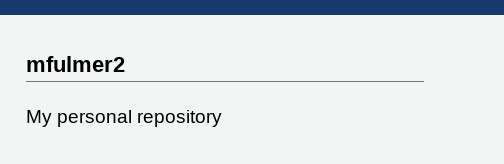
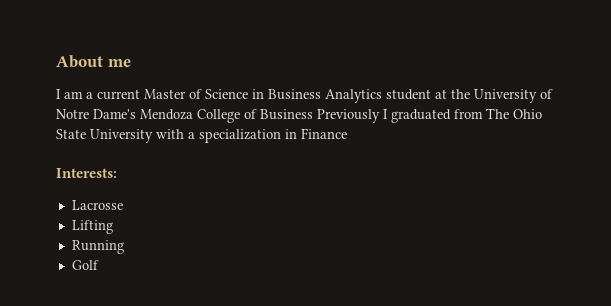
- mfulmer2
- My personal repository
+ About me
+ I am a current Master of Science in Business Analytics student at the University of Notre Dame's Mendoza College of Business Previously I graduated from The Ohio State University with a specialization in Finance
+ Interests:
+ Lacrosse
+ Lifting
+ Running
+ Golf

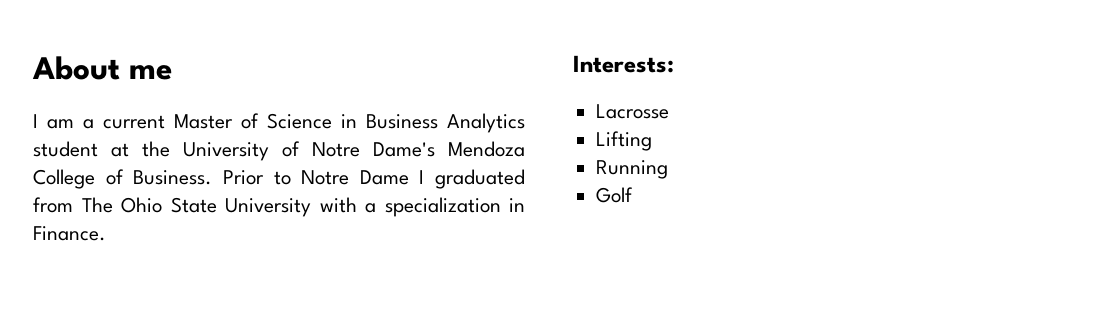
- I am a current Master of Science in Business Analytics student at the University of Notre Dame's Mendoza College of Business Previously I graduated from The Ohio State University with a specialization in Finance
+ I am a current Master of Science in Business Analytics student at the University of Notre Dame's Mendoza College of Business. Prior to Notre Dame I graduated from The Ohio State University with a specialization in Finance.

